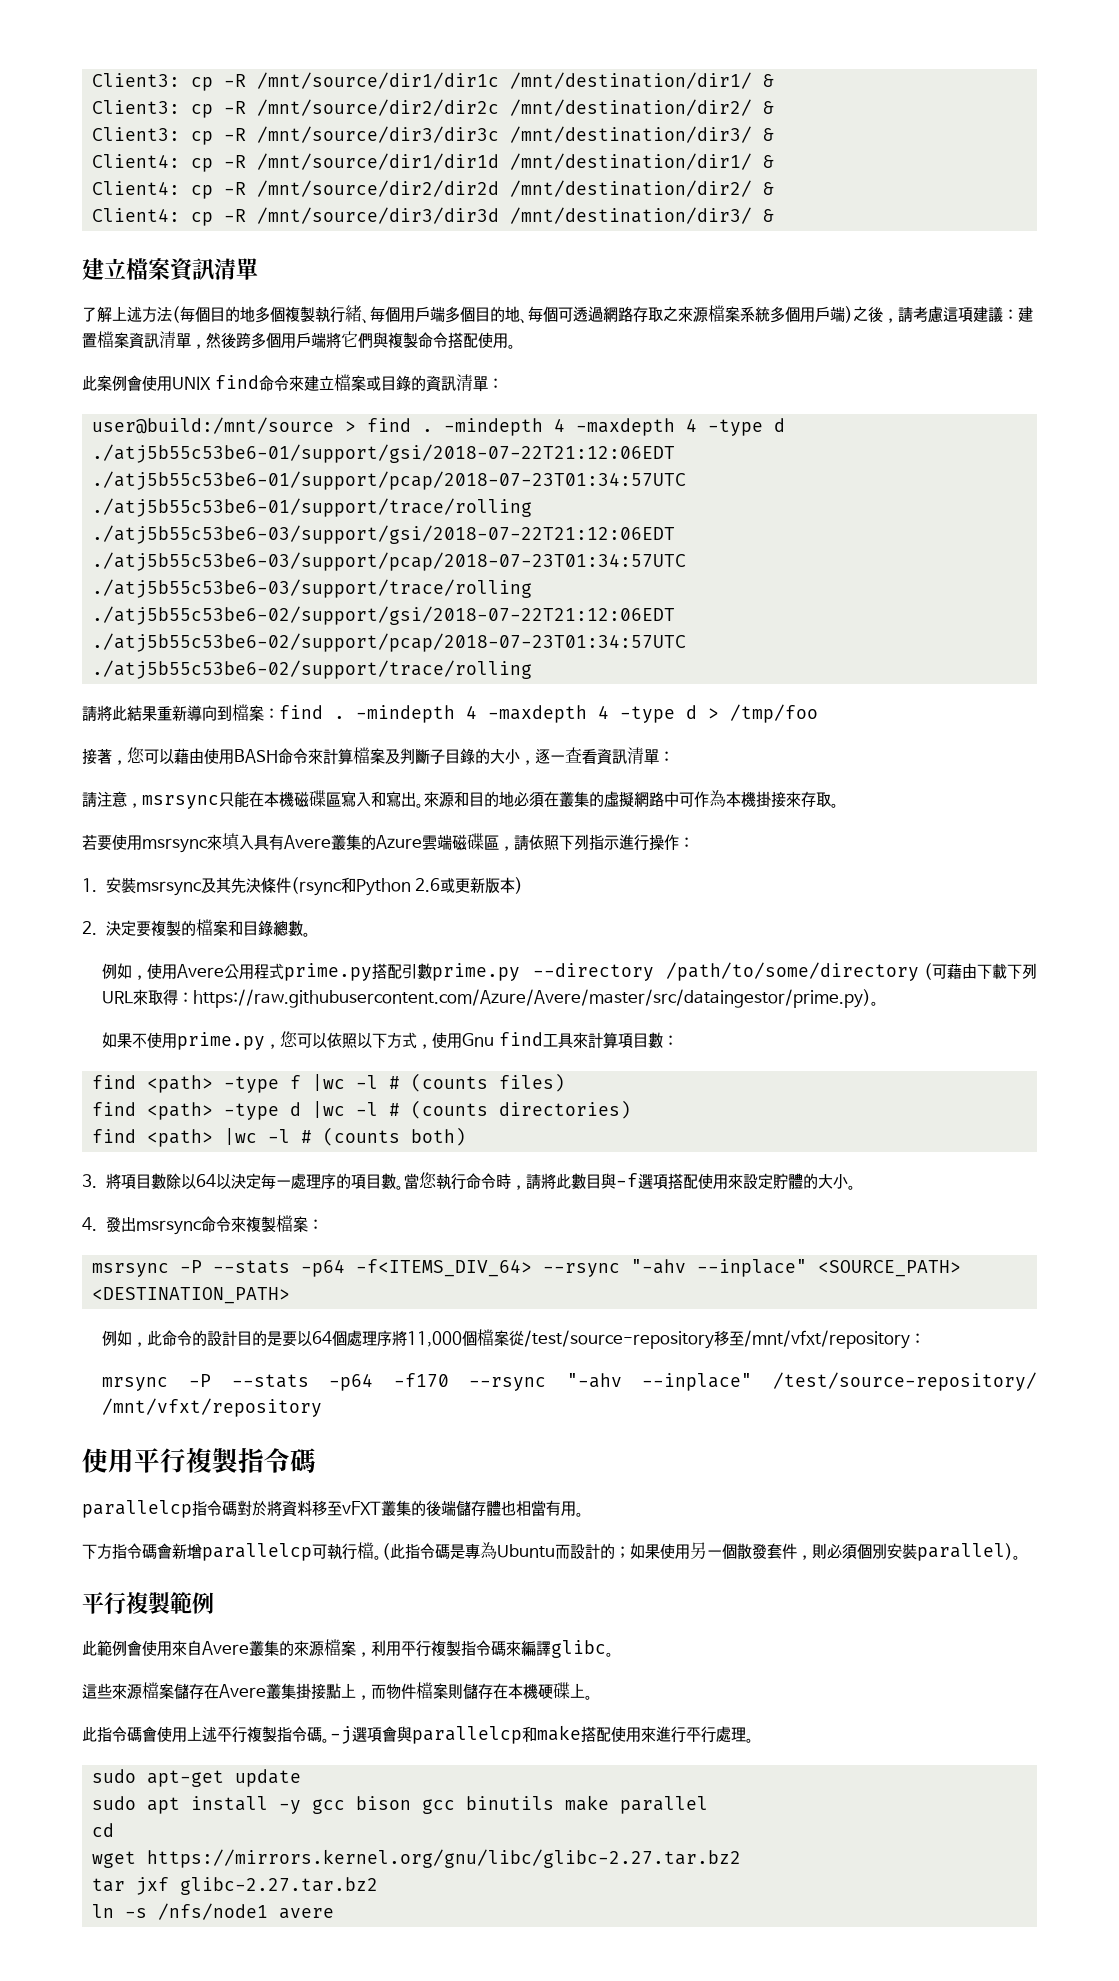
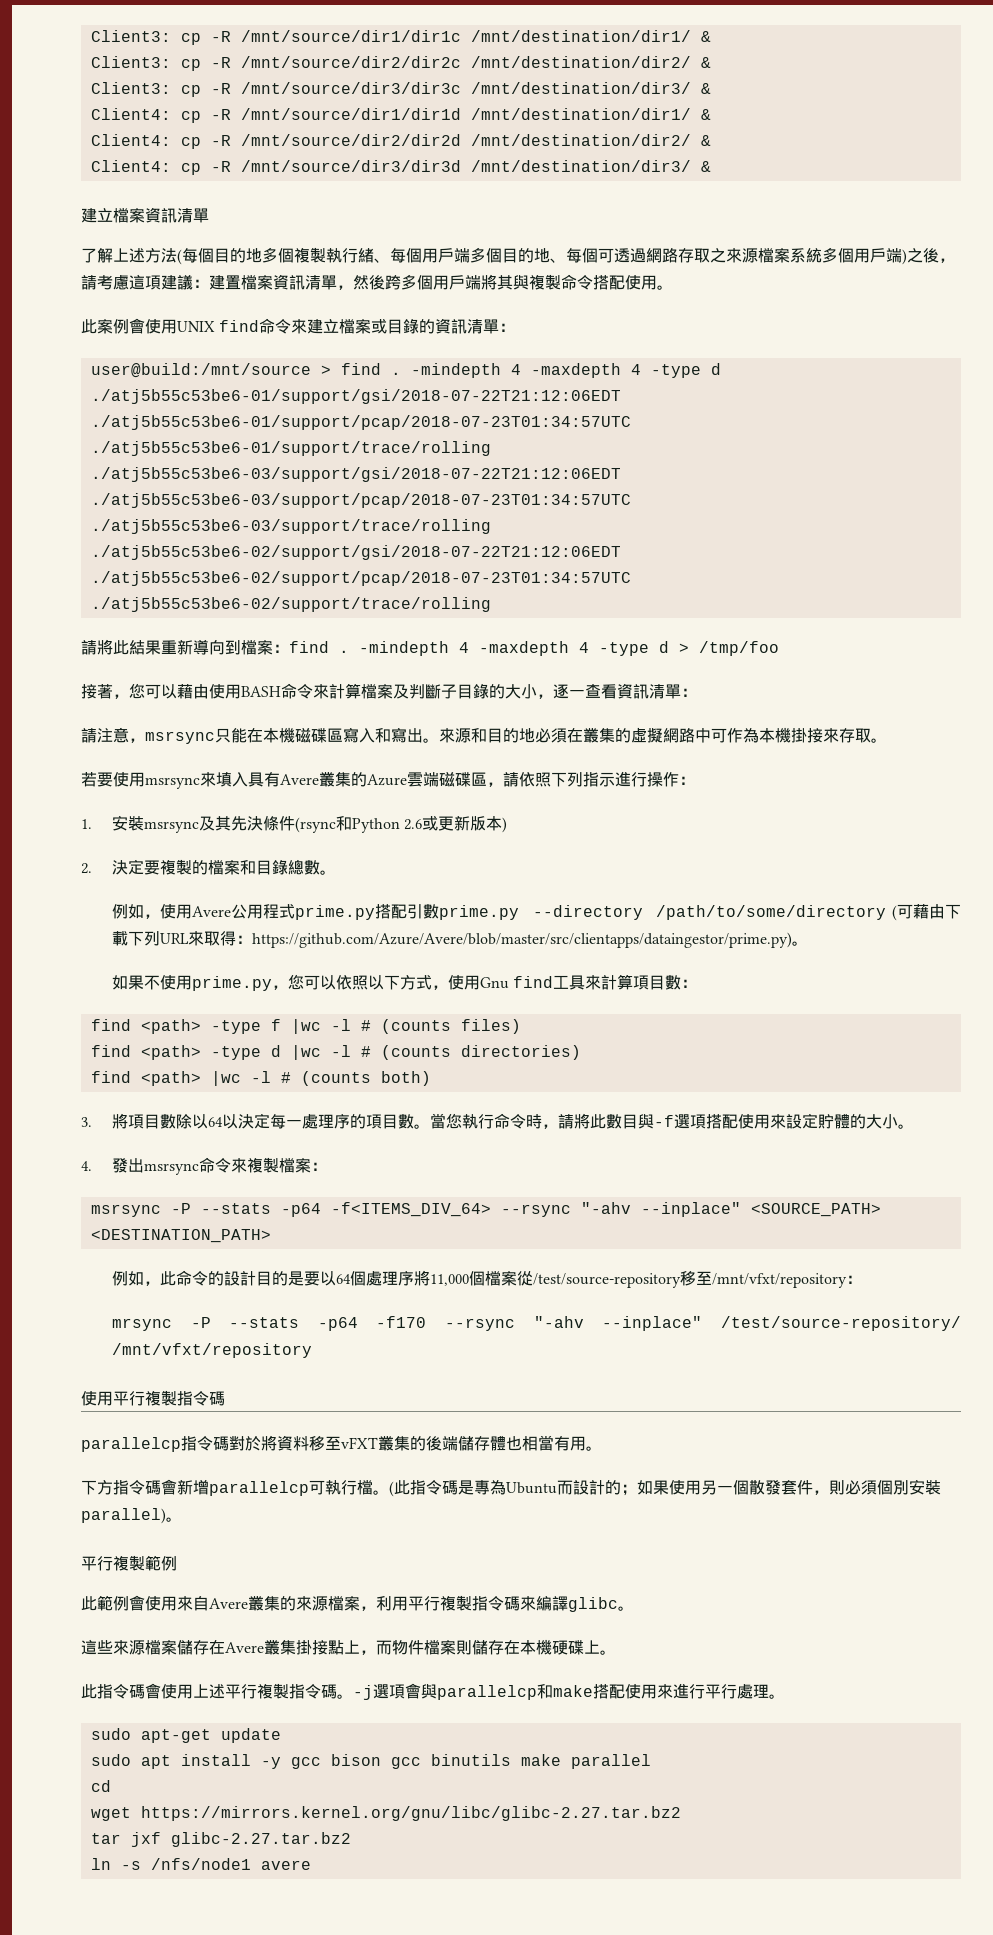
- 了解上述方法(每個目的地多個複製執行緒、每個用戶端多個目的地、每個可透過網路存取之來源檔案系統多個用戶端)之後，請考慮這項建議：建置檔案資訊清單，然後跨多個用戶端將它們與複製命令搭配使用。
+ 了解上述方法(每個目的地多個複製執行緒、每個用戶端多個目的地、每個可透過網路存取之來源檔案系統多個用戶端)之後，請考慮這項建議：建置檔案資訊清單，然後跨多個用戶端將其與複製命令搭配使用。
- 例如，使用Avere公用程式prime.py搭配引數prime.py --directory /path/to/some/directory (可藉由下載下列URL來取得：https://raw.githubusercontent.com/Azure/Avere/master/src/dataingestor/prime.py)。
+ 例如，使用Avere公用程式prime.py搭配引數prime.py --directory /path/to/some/directory (可藉由下載下列URL來取得：https://github.com/Azure/Avere/blob/master/src/clientapps/dataingestor/prime.py)。

